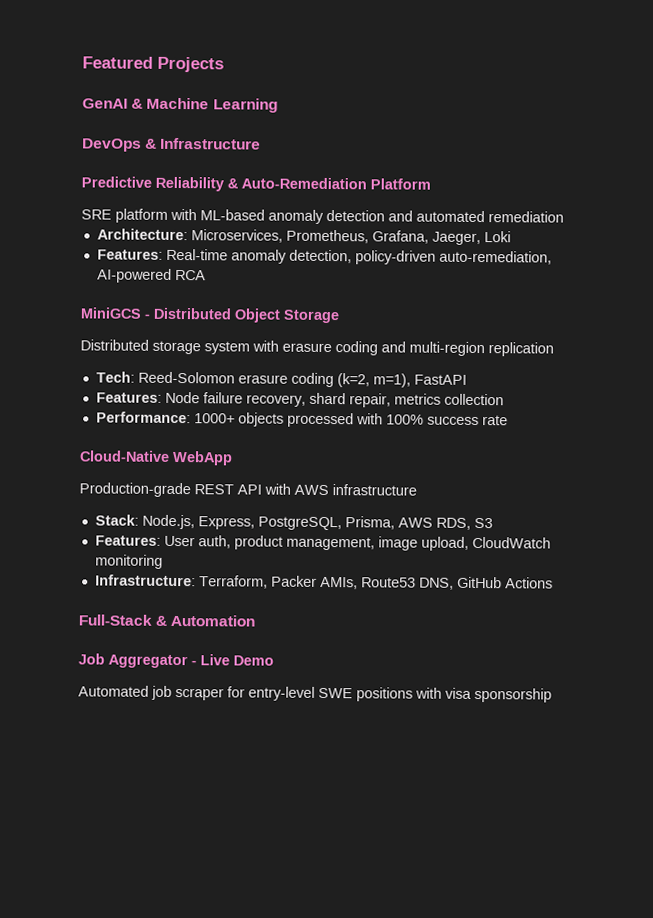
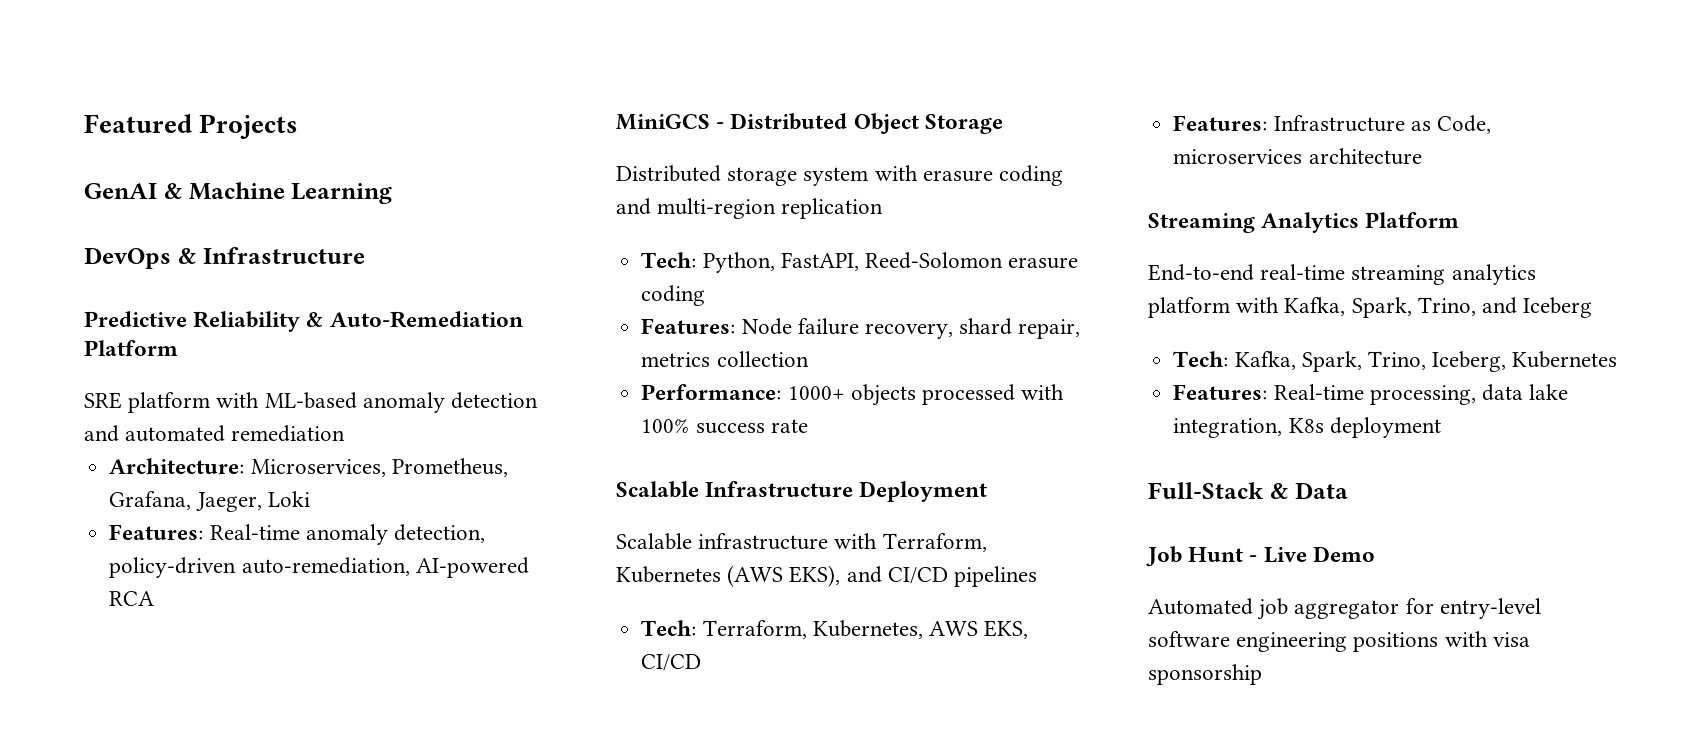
- Tech: Reed-Solomon erasure coding (k=2, m=1), FastAPI
+ Tech: Python, FastAPI, Reed-Solomon erasure coding
- Cloud-Native WebApp
- Production-grade REST API with AWS infrastructure
- Stack: Node.js, Express, PostgreSQL, Prisma, AWS RDS, S3
- Features: User auth, product management, image upload, CloudWatch monitoring
- Infrastructure: Terraform, Packer AMIs, Route53 DNS, GitHub Actions
+ Scalable Infrastructure Deployment
+ Scalable infrastructure with Terraform, Kubernetes (AWS EKS), and CI/CD pipelines
+ Tech: Terraform, Kubernetes, AWS EKS, CI/CD
+ Features: Infrastructure as Code, microservices architecture
+ Streaming Analytics Platform
+ End-to-end real-time streaming analytics platform with Kafka, Spark, Trino, and Iceberg
+ Tech: Kafka, Spark, Trino, Iceberg, Kubernetes
+ Features: Real-time processing, data lake integration, K8s deployment
- Full-Stack & Automation
+ Full-Stack & Data
- Job Aggregator - Live Demo
+ Job Hunt - Live Demo
- Automated job scraper for entry-level SWE positions with visa sponsorship
+ Automated job aggregator for entry-level software engineering positions with visa sponsorship

